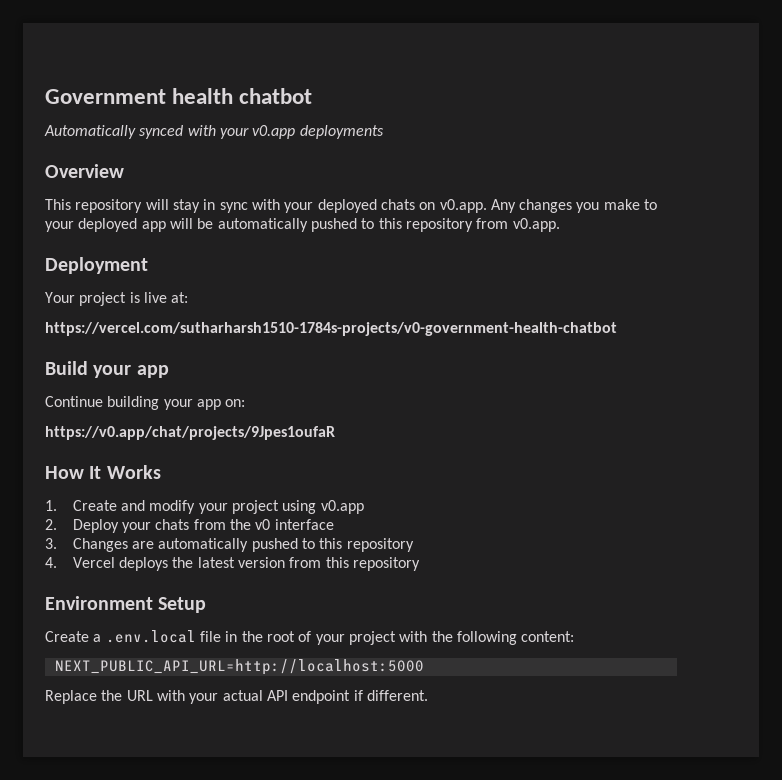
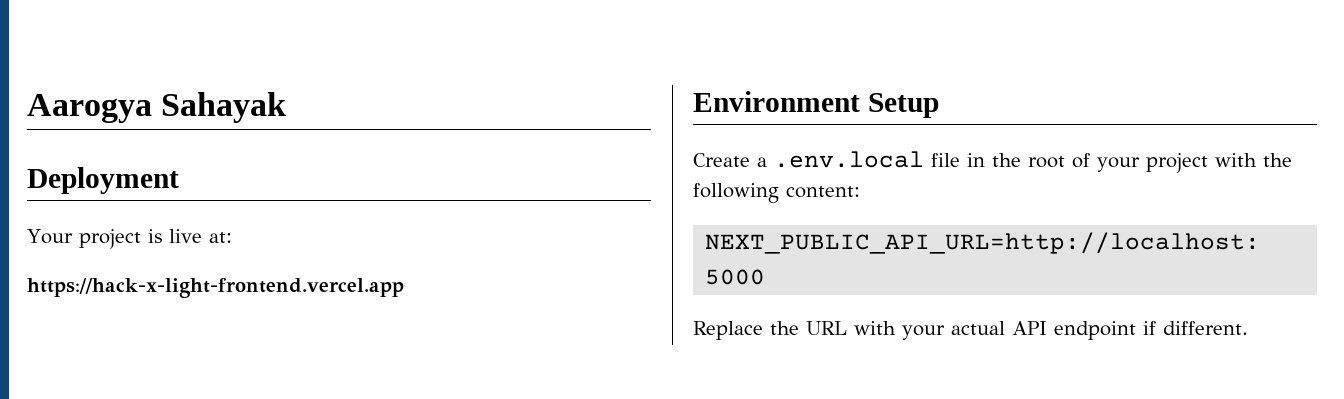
- Government health chatbot
- Automatically synced with your v0.app deployments
- Overview
- This repository will stay in sync with your deployed chats on v0.app. Any changes you make to your deployed app will be automatically pushed to this repository from v0.app.
+ Aarogya Sahayak
- https://vercel.com/sutharharsh1510-1784s-projects/v0-government-health-chatbot
- Build your app
- Continue building your app on:
- https://v0.app/chat/projects/9Jpes1oufaR
- How It Works
- 1. Create and modify your project using v0.app
- 2. Deploy your chats from the v0 interface
- 3. Changes are automatically pushed to this repository
- 4. Vercel deploys the latest version from this repository
+ https://hack-x-light-frontend.vercel.app

